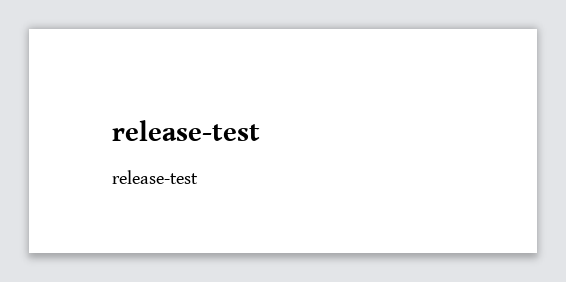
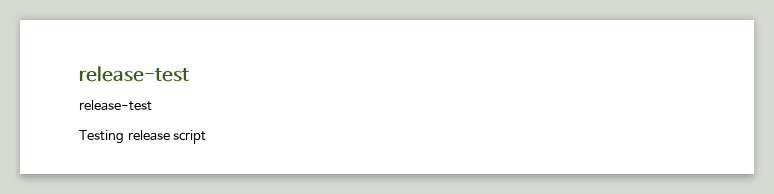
+ Testing release script

